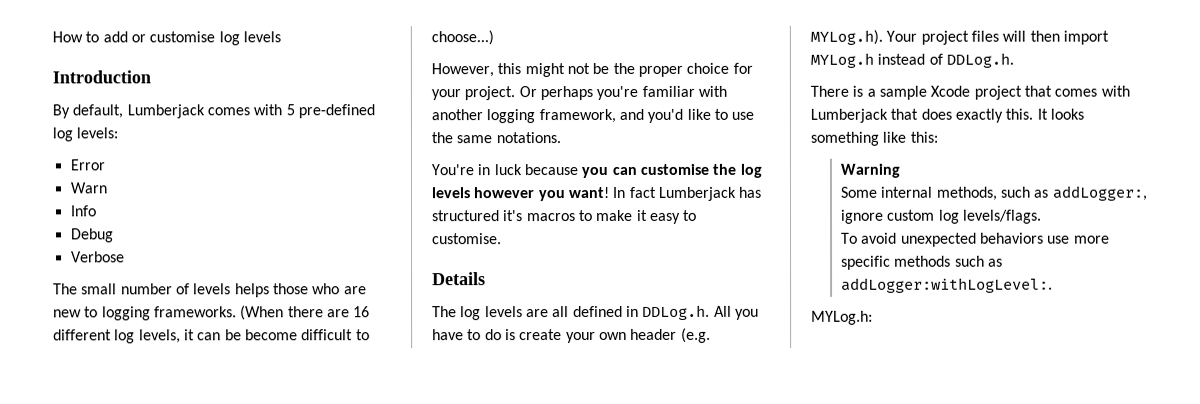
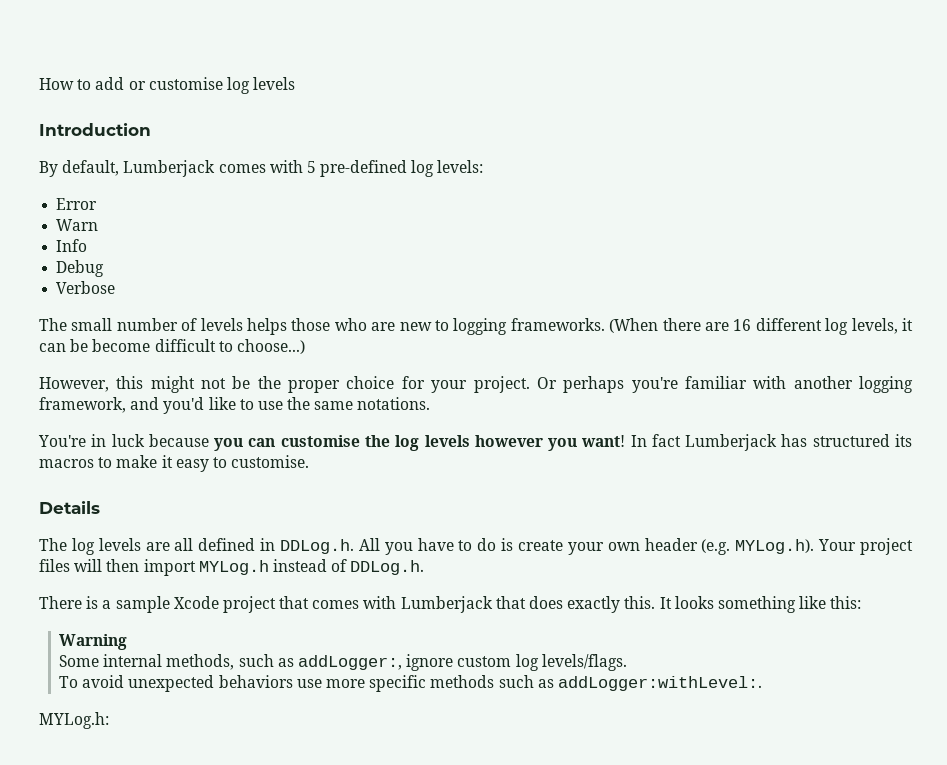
- In fact Lumberjack has structured it's macros to make it easy to customise.
+ In fact Lumberjack has structured its macros to make it easy to customise.
- To avoid unexpected behaviors use more specific methods such as addLogger:withLogLevel:.
+ To avoid unexpected behaviors use more specific methods such as addLogger:withLevel:.

